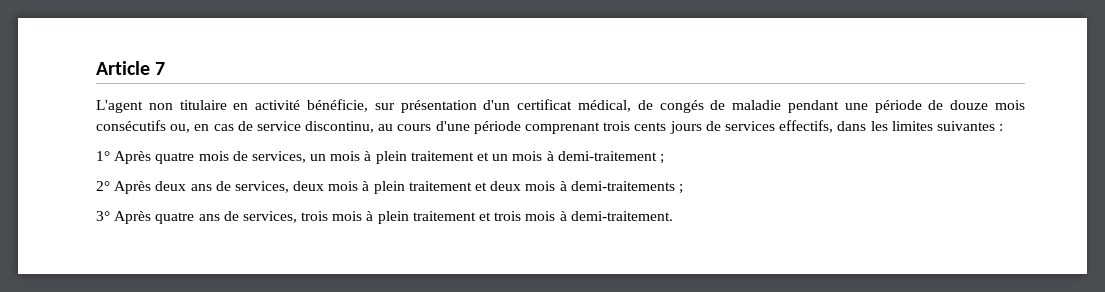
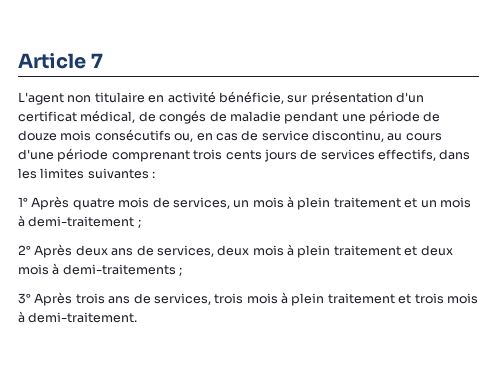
- 3° Après quatre ans de services, trois mois à plein traitement et trois mois à demi-traitement.
+ 3° Après trois ans de services, trois mois à plein traitement et trois mois à demi-traitement.

